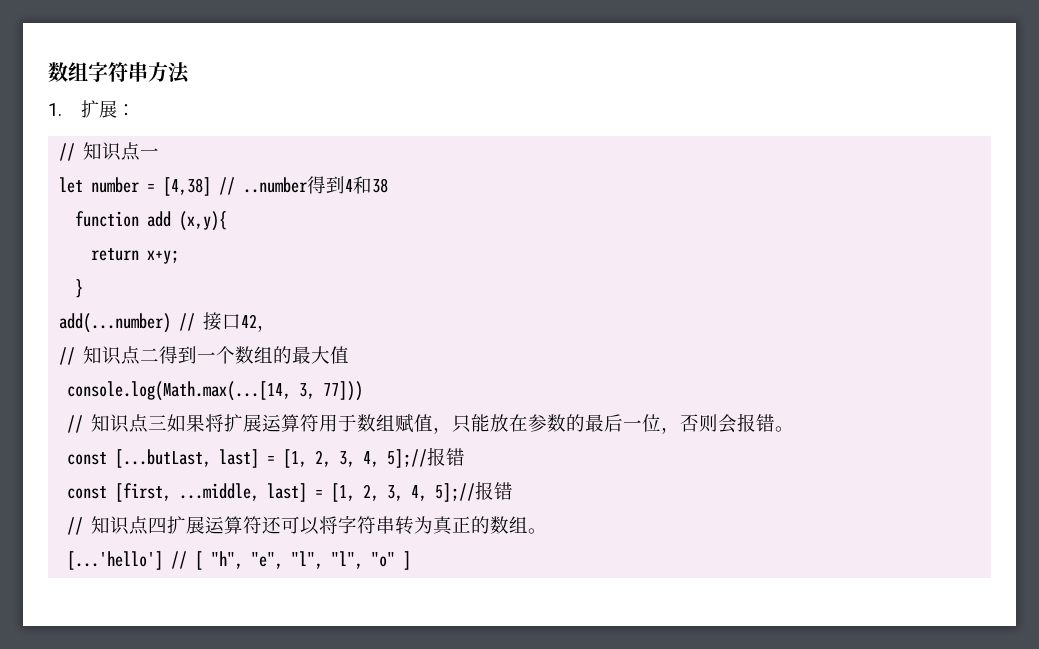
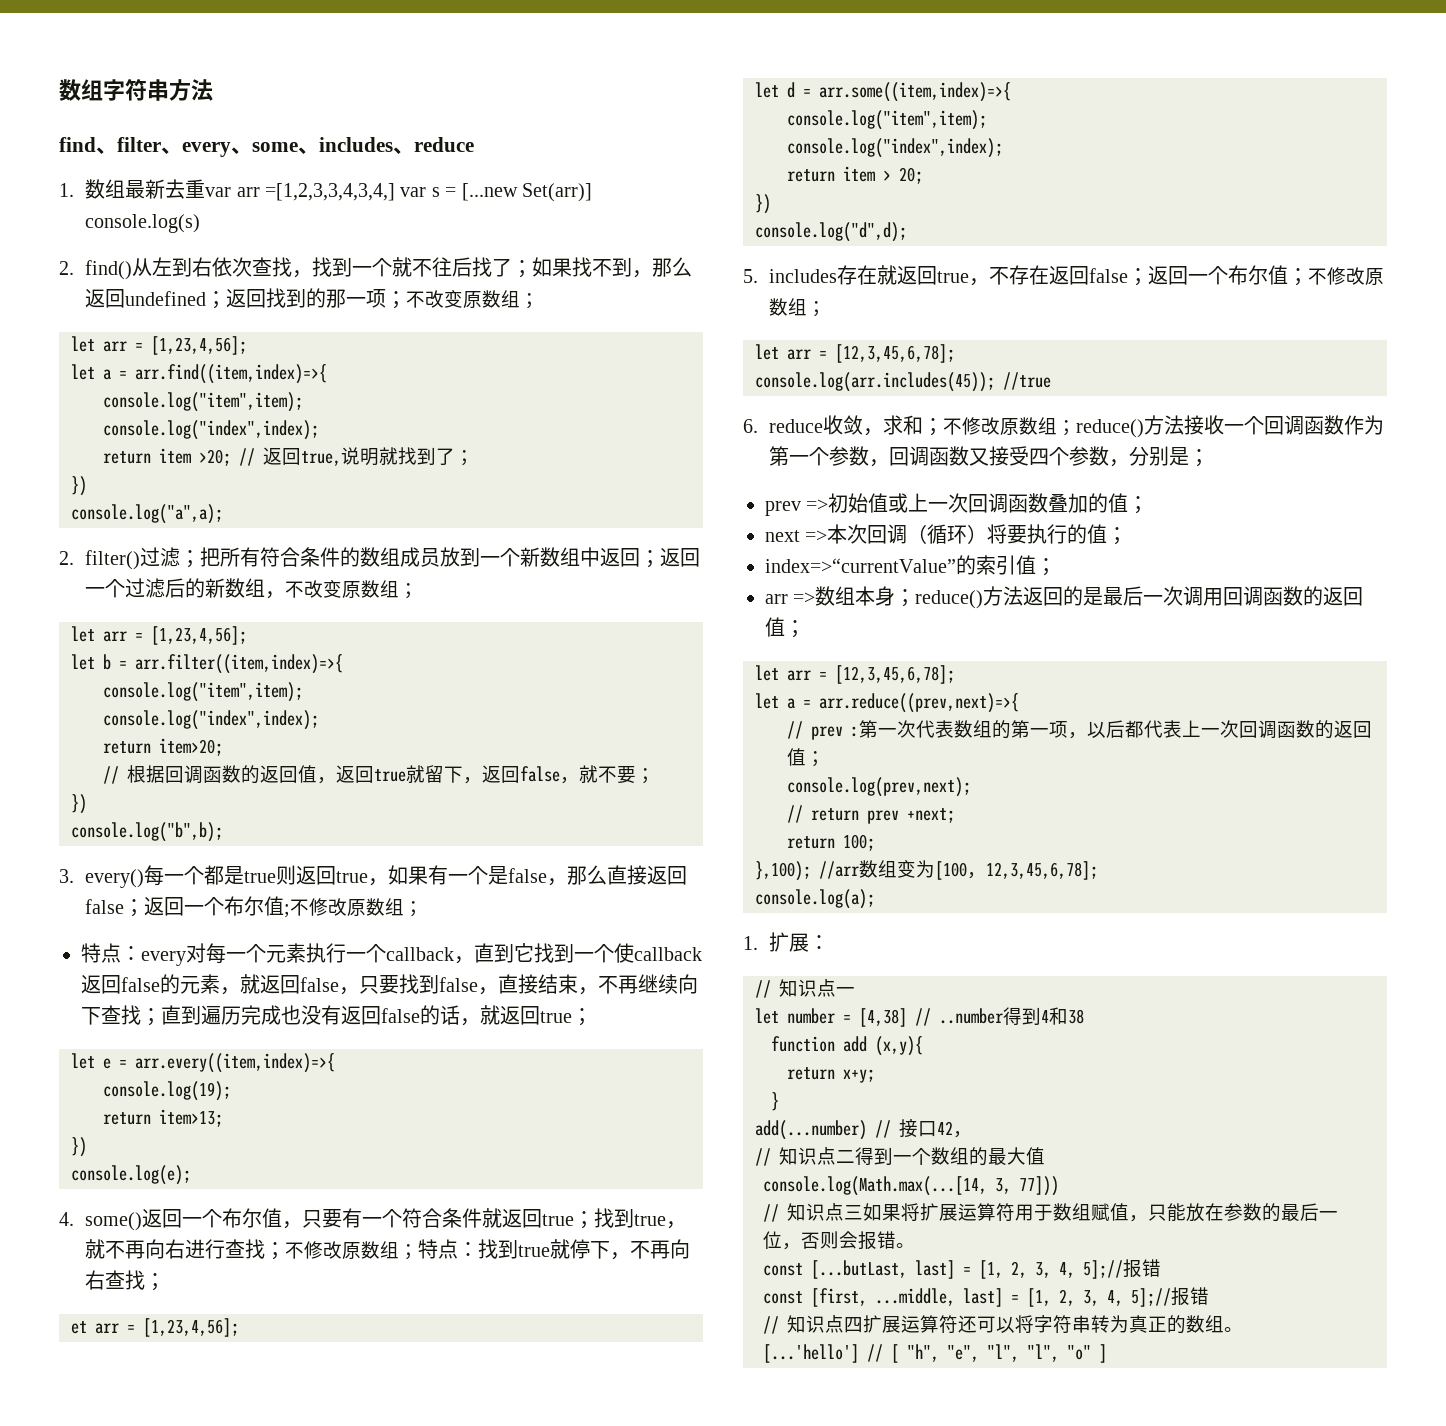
+ find、filter、every、some、includes、reduce
+ 1.数组最新去重var arr =[1,2,3,3,4,3,4,] var s = [...new Set(arr)] console.log(s)
+ 2. find()从左到右依次查找，找到一个就不往后找了；如果找不到，那么返回undefined；返回找到的那一项；不改变原数组；
+ let arr = [1,23,4,56];
+ let a = arr.find((item,index)=>{
+ console.log("item",item);
+ console.log("index",index);
+ return item >20; // 返回true,说明就找到了；
+ })
+ console.log("a",a);
+ 2. filter()过滤；把所有符合条件的数组成员放到一个新数组中返回；返回一个过滤后的新数组，不改变原数组；
+ let arr = [1,23,4,56];
+ let b = arr.filter((item,index)=>{
+ console.log("item",item);
+ console.log("index",index);
+ return item>20;
+ // 根据回调函数的返回值，返回true就留下，返回false，就不要；
+ })
+ console.log("b",b);
+ 3. every()每一个都是true则返回true，如果有一个是false，那么直接返回false；返回一个布尔值;不修改原数组；
+ 特点：every对每一个元素执行一个callback，直到它找到一个使callback返回false的元素，就返回false，只要找到false，直接结束，不再继续向下查找；直到遍历完成也没有返回false的话，就返回true；
+ let e = arr.every((item,index)=>{
+ console.log(19);
+ return item>13;
+ })
+ console.log(e);
+ 4. some()返回一个布尔值，只要有一个符合条件就返回true；找到true，就不再向右进行查找；不修改原数组；特点：找到true就停下，不再向右查找；
+ et arr = [1,23,4,56];
+ let d = arr.some((item,index)=>{
+ console.log("item",item);
+ console.log("index",index);
+ return item > 20;
+ })
+ console.log("d",d);
+ 5. includes存在就返回true，不存在返回false；返回一个布尔值；不修改原数组；
+ let arr = [12,3,45,6,78];
+ console.log(arr.includes(45)); //true
+ 6. reduce收敛，求和；不修改原数组；reduce()方法接收一个回调函数作为第一个参数，回调函数又接受四个参数，分别是；
+ prev =>初始值或上一次回调函数叠加的值；
+ next =>本次回调（循环）将要执行的值；
+ index=>“currentValue”的索引值；
+ arr =>数组本身；reduce()方法返回的是最后一次调用回调函数的返回值；
+ let arr = [12,3,45,6,78];
+ let a = arr.reduce((prev,next)=>{
+ // prev :第一次代表数组的第一项，以后都代表上一次回调函数的返回值；
+ console.log(prev,next);
+ // return prev +next;
+ return 100;
+ },100); //arr数组变为[100，12,3,45,6,78];
+ console.log(a);

